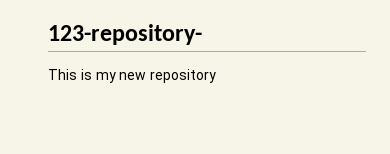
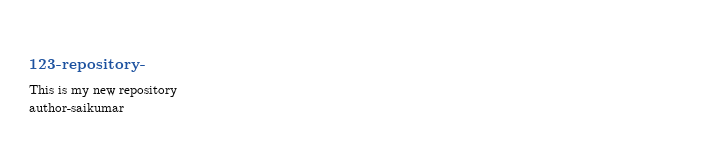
+ author-saikumar

